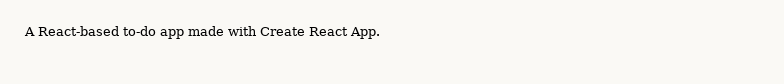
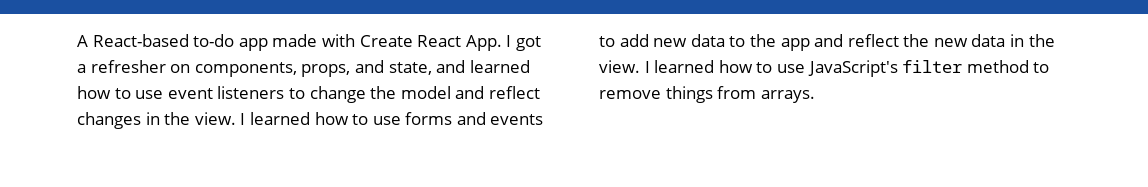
- A React-based to-do app made with Create React App.
+ A React-based to-do app made with Create React App. I got a refresher on components, props, and state, and learned how to use event listeners to change the model and reflect changes in the view. I learned how to use forms and events to add new data to the app and reflect the new data in the view. I learned how to use JavaScript's filter method to remove things from arrays.

